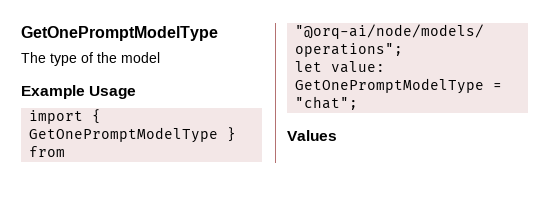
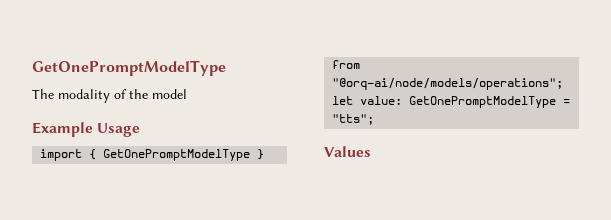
- The type of the model
+ The modality of the model
- let value: GetOnePromptModelType = "chat";
+ let value: GetOnePromptModelType = "tts";

